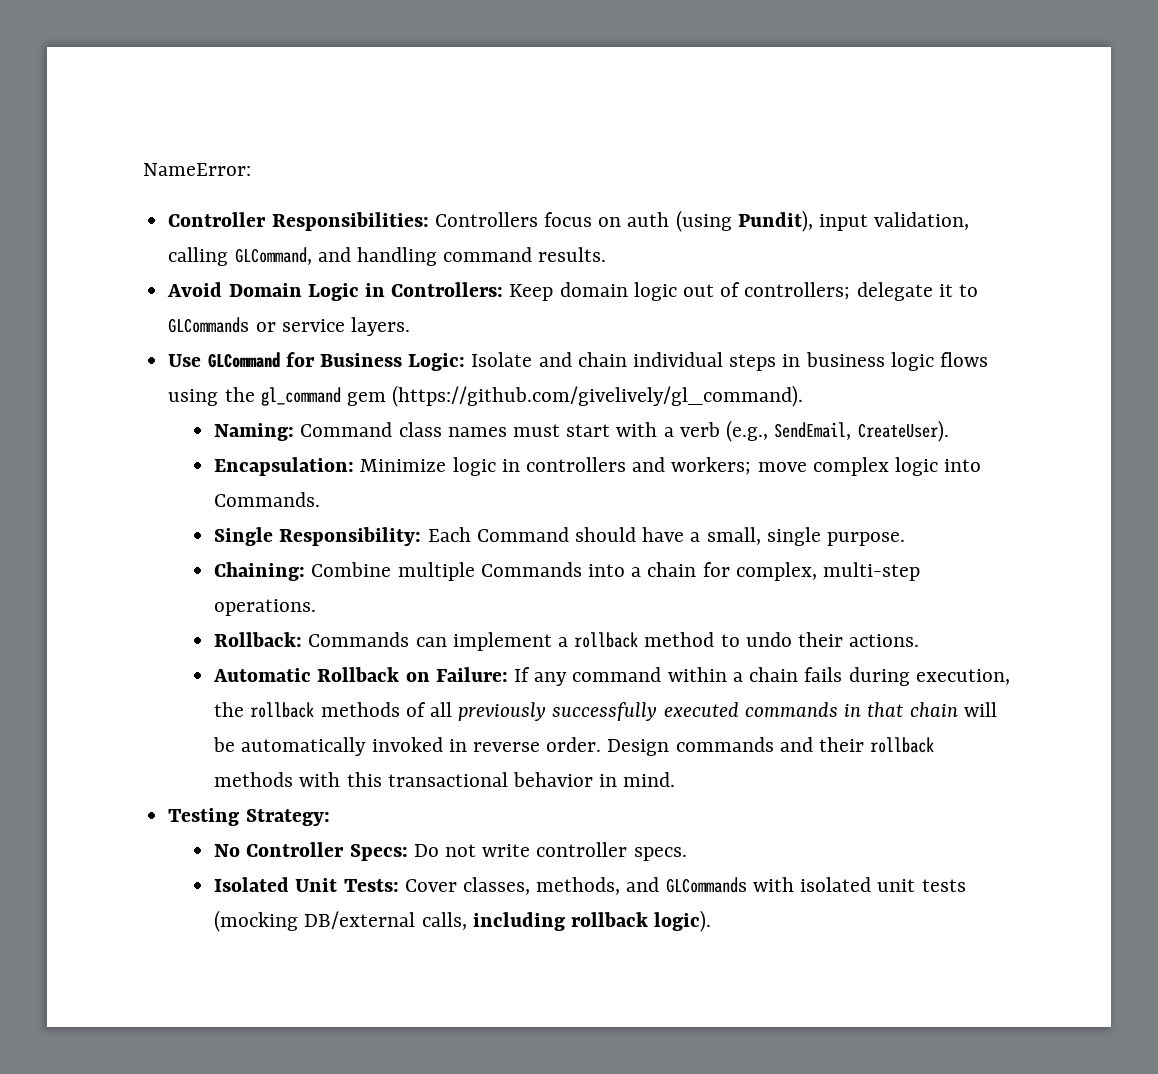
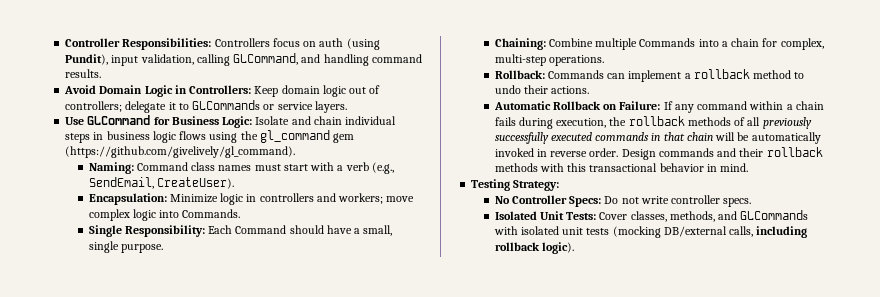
- NameError:

